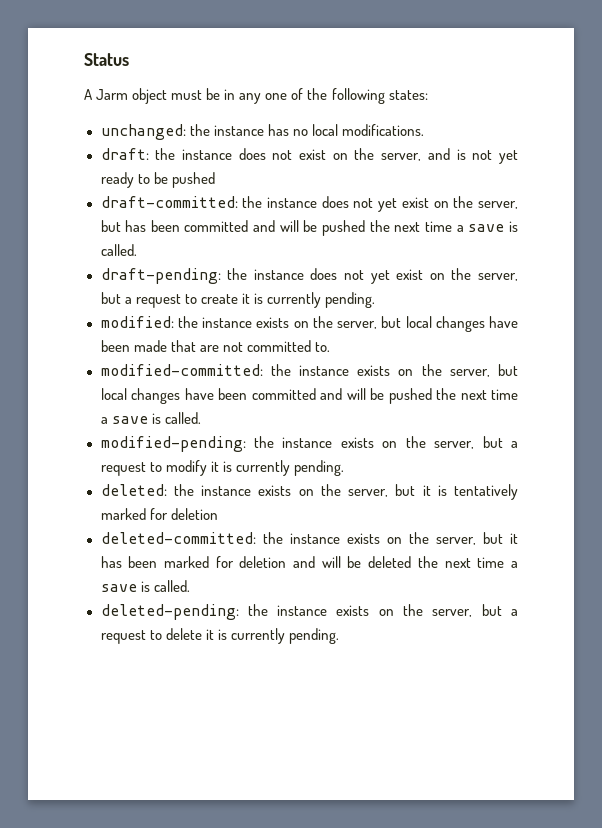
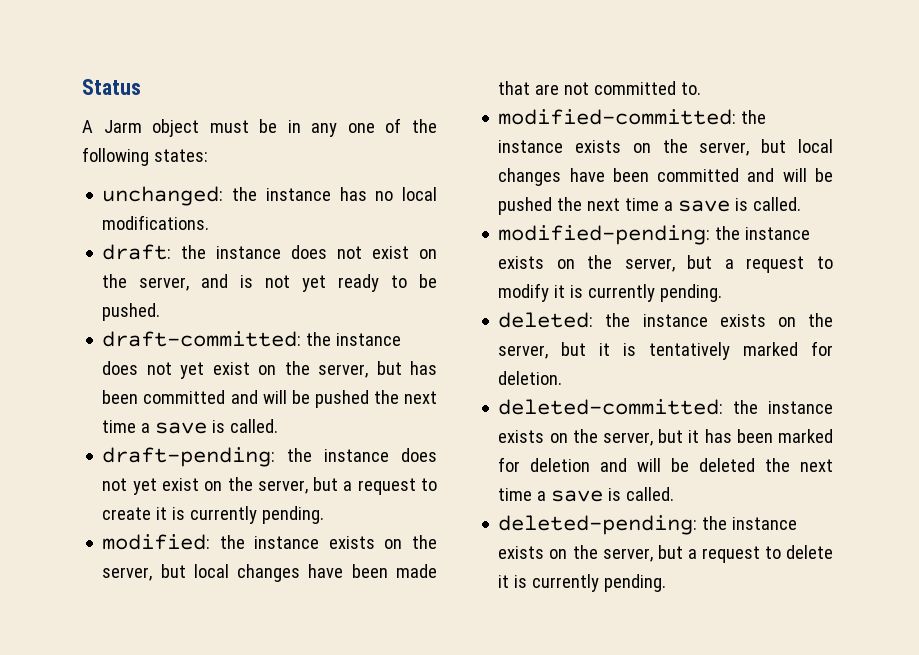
- draft: the instance does not exist on the server, and is not yet ready to be pushed
+ draft: the instance does not exist on the server, and is not yet ready to be pushed.
- deleted: the instance exists on the server, but it is tentatively marked for deletion
+ deleted: the instance exists on the server, but it is tentatively marked for deletion.

